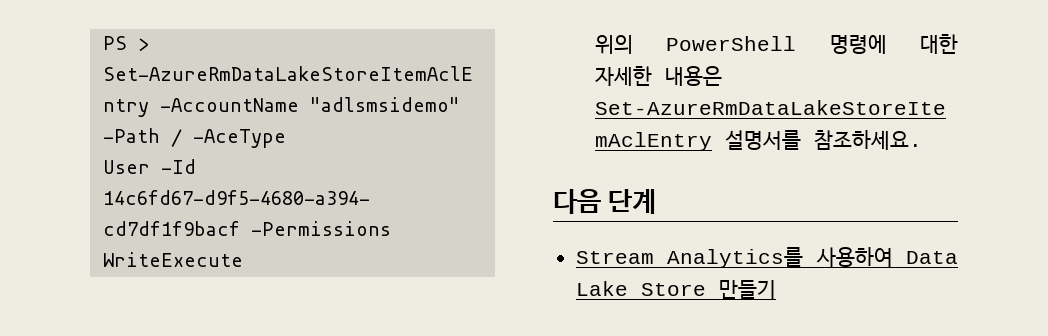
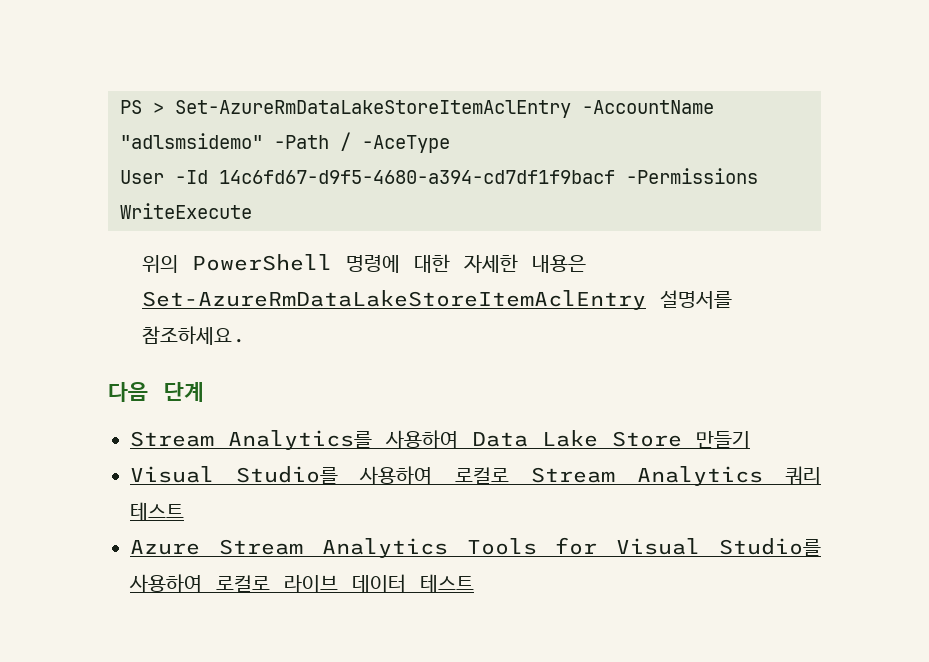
+ Visual Studio를 사용하여 로컬로 Stream Analytics 쿼리 테스트
+ Azure Stream Analytics Tools for Visual Studio를 사용하여 로컬로 라이브 데이터 테스트

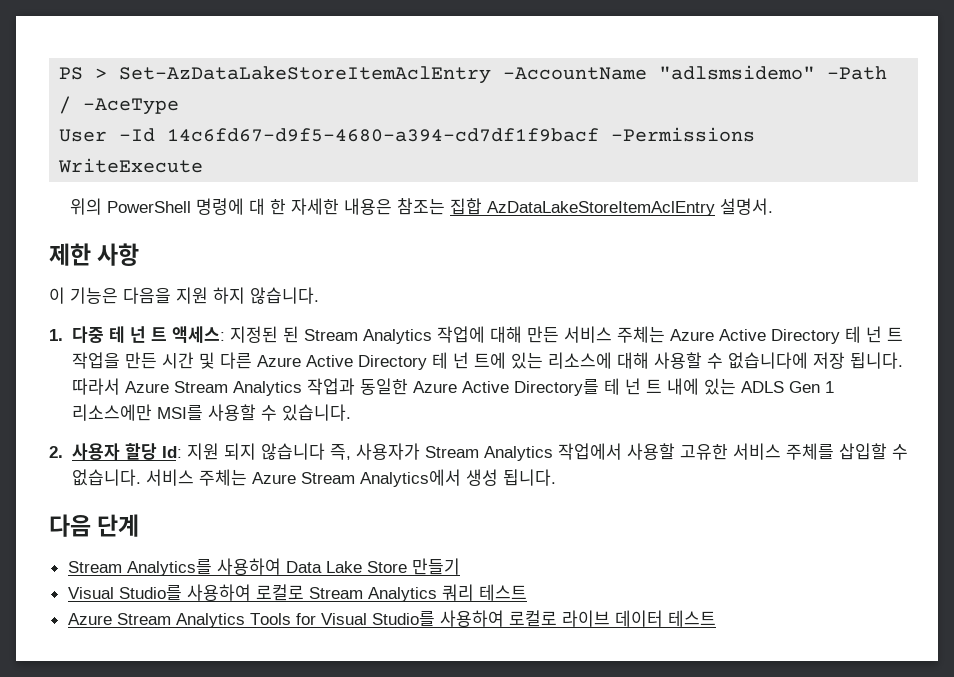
- PS > Set-AzureRmDataLakeStoreItemAclEntry -AccountName "adlsmsidemo" -Path / -AceType
+ PS > Set-AzDataLakeStoreItemAclEntry -AccountName "adlsmsidemo" -Path / -AceType
- 위의 PowerShell 명령에 대한 자세한 내용은 Set-AzureRmDataLakeStoreItemAclEntry 설명서를 참조하세요.
+ 위의 PowerShell 명령에 대 한 자세한 내용은 참조는 집합 AzDataLakeStoreItemAclEntry 설명서.
+ 제한 사항
+ 이 기능은 다음을 지원 하지 않습니다.
+ 1. 다중 테 넌 트 액세스: 지정된 된 Stream Analytics 작업에 대해 만든 서비스 주체는 Azure Active Directory 테 넌 트 작업을 만든 시간 및 다른 Azure Active Directory 테 넌 트에 있는 리소스에 대해 사용할 수 없습니다에 저장 됩니다. 따라서 Azure Stream Analytics 작업과 동일한 Azure Active Directory를 테 넌 트 내에 있는 ADLS Gen 1 리소스에만 MSI를 사용할 수 있습니다.
+ 2. 사용자 할당 Id: 지원 되지 않습니다 즉, 사용자가 Stream Analytics 작업에서 사용할 고유한 서비스 주체를 삽입할 수 없습니다. 서비스 주체는 Azure Stream Analytics에서 생성 됩니다.

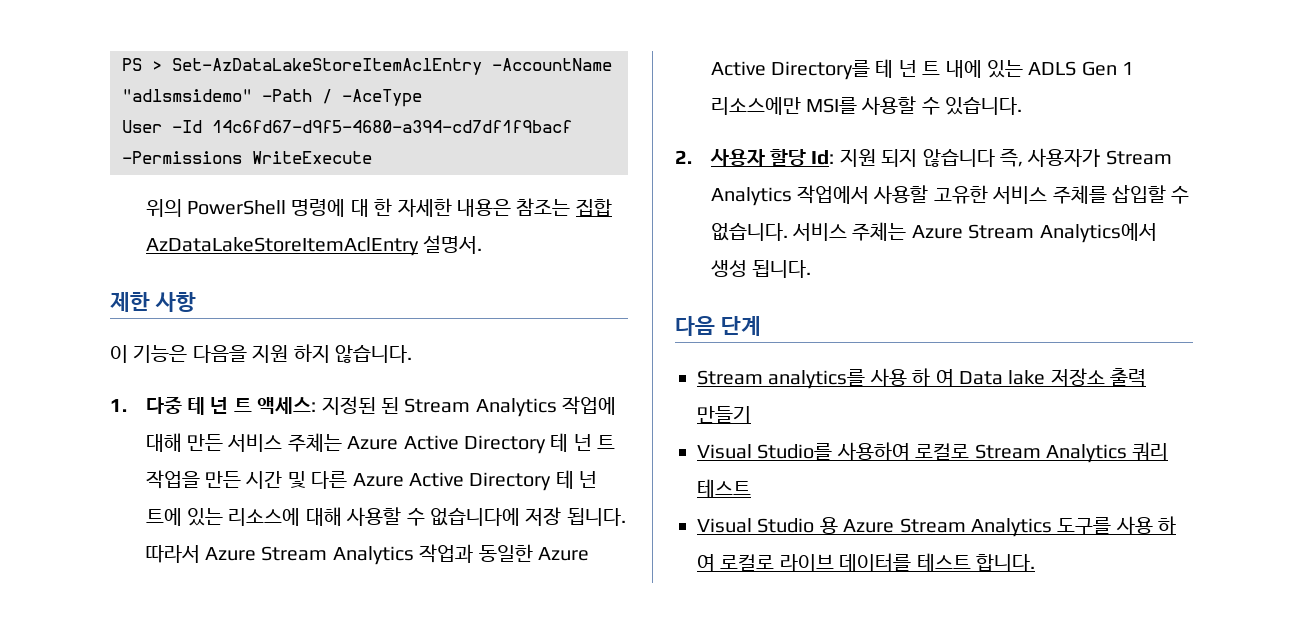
- Stream Analytics를 사용하여 Data Lake Store 만들기
+ Stream analytics를 사용 하 여 Data lake 저장소 출력 만들기
- Azure Stream Analytics Tools for Visual Studio를 사용하여 로컬로 라이브 데이터 테스트
+ Visual Studio 용 Azure Stream Analytics 도구를 사용 하 여 로컬로 라이브 데이터를 테스트 합니다.

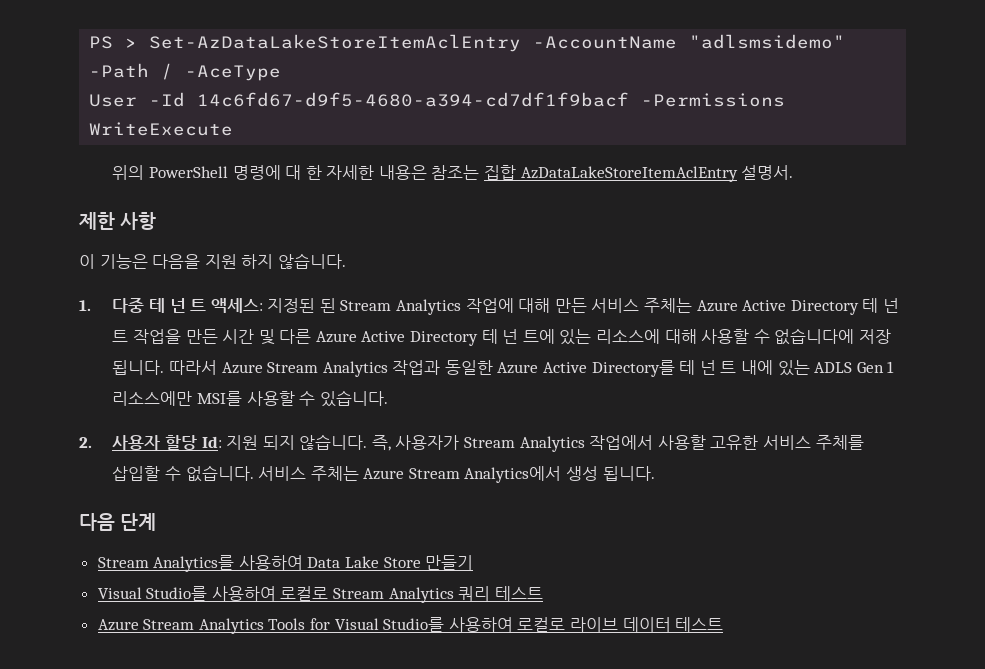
- 2. 사용자 할당 Id: 지원 되지 않습니다 즉, 사용자가 Stream Analytics 작업에서 사용할 고유한 서비스 주체를 삽입할 수 없습니다.
+ 2. 사용자 할당 Id: 지원 되지 않습니다. 즉, 사용자가 Stream Analytics 작업에서 사용할 고유한 서비스 주체를 삽입할 수 없습니다.
- Stream analytics를 사용 하 여 Data lake 저장소 출력 만들기
+ Stream Analytics를 사용하여 Data Lake Store 만들기
- Visual Studio 용 Azure Stream Analytics 도구를 사용 하 여 로컬로 라이브 데이터를 테스트 합니다.
+ Azure Stream Analytics Tools for Visual Studio를 사용하여 로컬로 라이브 데이터 테스트

